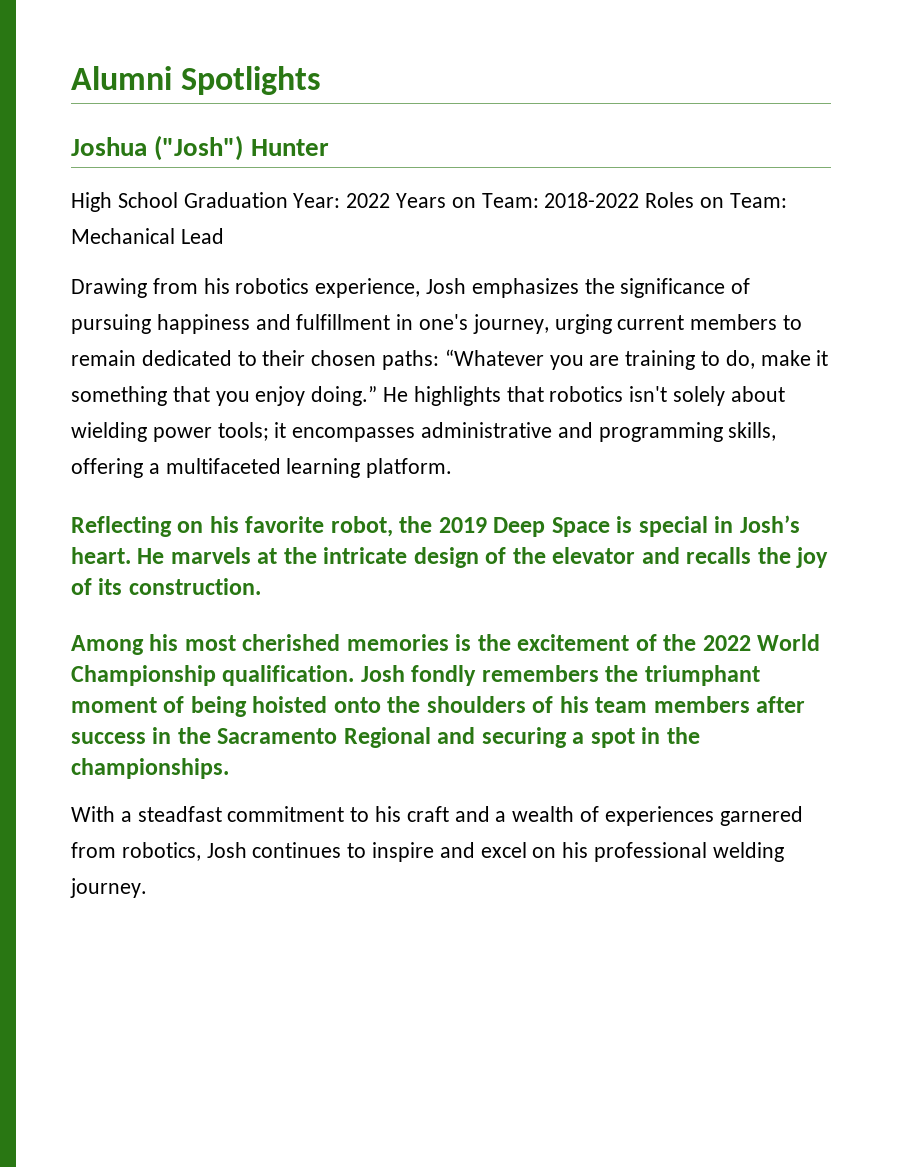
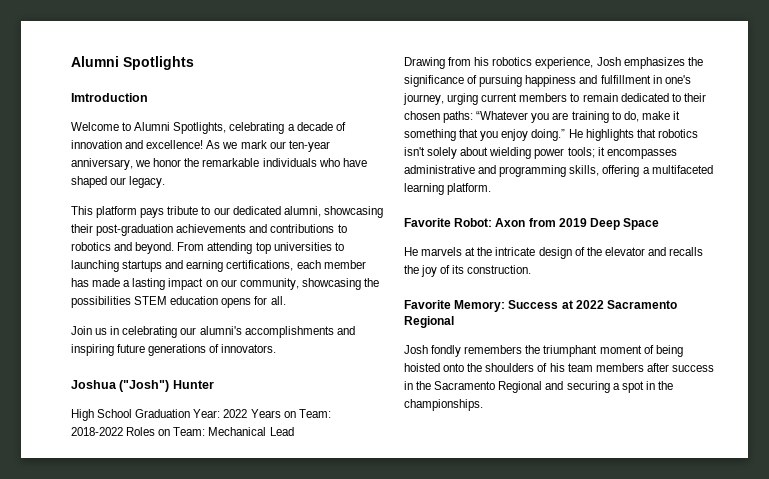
+ Imtroduction
+ Welcome to Alumni Spotlights, celebrating a decade of innovation and excellence! As we mark our ten-year anniversary, we honor the remarkable individuals who have shaped our legacy.
+ This platform pays tribute to our dedicated alumni, showcasing their post-graduation achievements and contributions to robotics and beyond. From attending top universities to launching startups and earning certifications, each member has made a lasting impact on our community, showcasing the possibilities STEM education opens for all.
+ Join us in celebrating our alumni's accomplishments and inspiring future generations of innovators.
- Reflecting on his favorite robot, the 2019 Deep Space is special in Josh’s heart. He marvels at the intricate design of the elevator and recalls the joy of its construction.
+ Favorite Robot: Axon from 2019 Deep Space
+ He marvels at the intricate design of the elevator and recalls the joy of its construction.
- Among his most cherished memories is the excitement of the 2022 World Championship qualification. Josh fondly remembers the triumphant moment of being hoisted onto the shoulders of his team members after success in the Sacramento Regional and securing a spot in the championships.
+ Favorite Memory: Success at 2022 Sacramento Regional
+ Josh fondly remembers the triumphant moment of being hoisted onto the shoulders of his team members after success in the Sacramento Regional and securing a spot in the championships.
- With a steadfast commitment to his craft and a wealth of experiences garnered from robotics, Josh continues to inspire and excel on his professional welding journey.

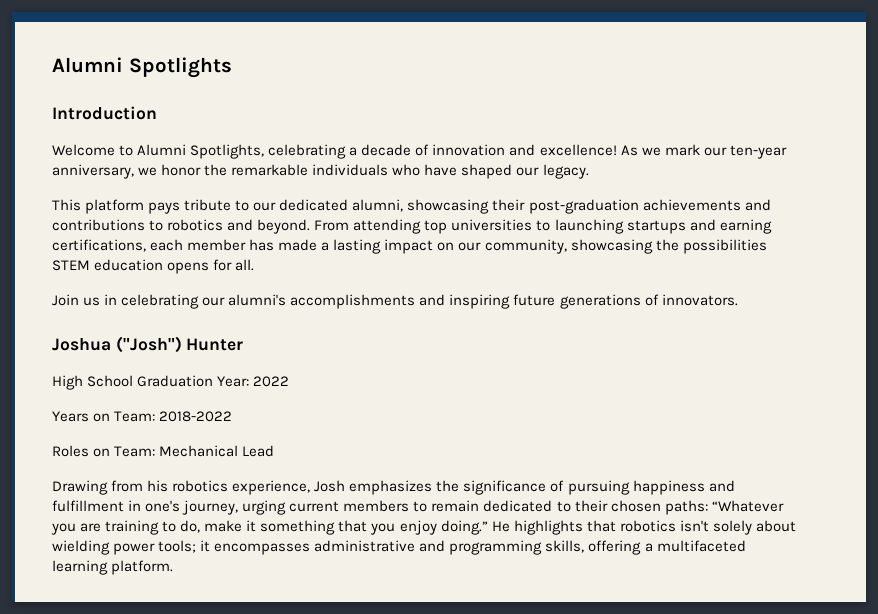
- Imtroduction
+ Introduction
- High School Graduation Year: 2022 Years on Team: 2018-2022 Roles on Team: Mechanical Lead
+ High School Graduation Year: 2022
+ Years on Team: 2018-2022
+ Roles on Team: Mechanical Lead
- Favorite Robot: Axon from 2019 Deep Space
- He marvels at the intricate design of the elevator and recalls the joy of its construction.
- Favorite Memory: Success at 2022 Sacramento Regional
- Josh fondly remembers the triumphant moment of being hoisted onto the shoulders of his team members after success in the Sacramento Regional and securing a spot in the championships.

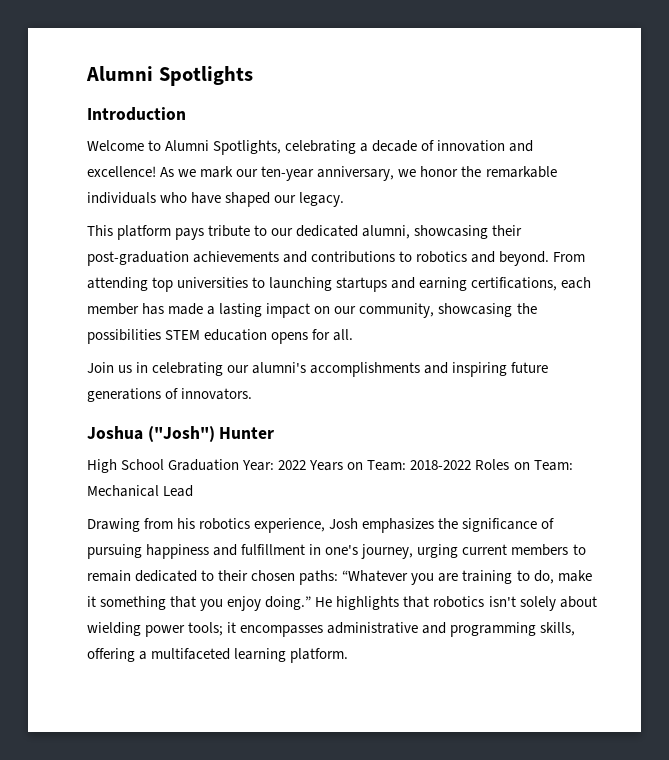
- High School Graduation Year: 2022
- Years on Team: 2018-2022
- Roles on Team: Mechanical Lead
+ High School Graduation Year: 2022 Years on Team: 2018-2022 Roles on Team: Mechanical Lead

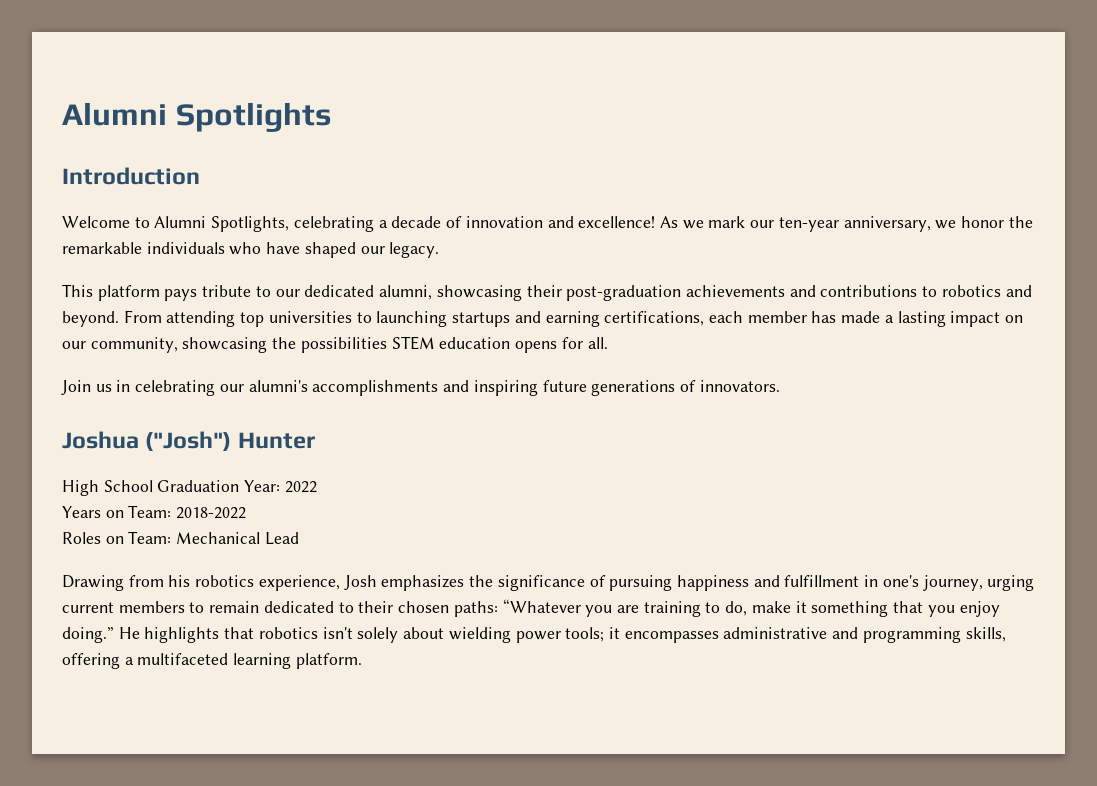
- High School Graduation Year: 2022 Years on Team: 2018-2022 Roles on Team: Mechanical Lead
+ High School Graduation Year: 2022
+ Years on Team: 2018-2022
+ Roles on Team: Mechanical Lead

